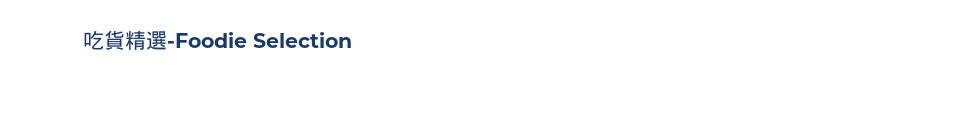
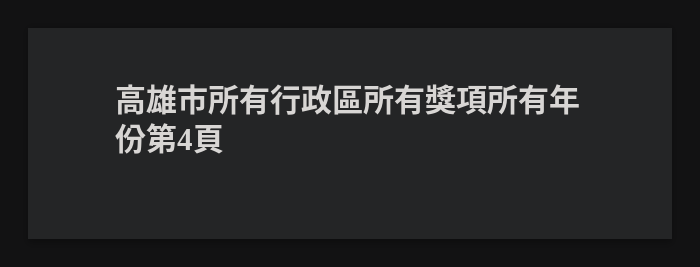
- 吃貨精選-Foodie Selection
+ 高雄市所有行政區所有獎項所有年份第4頁

